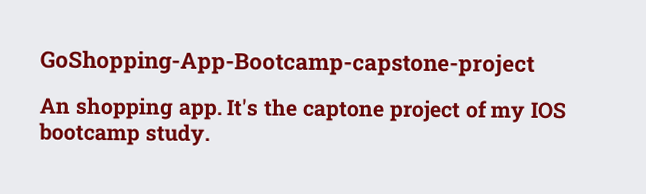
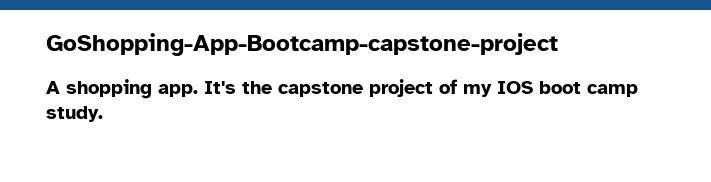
- An shopping app.
+ A shopping app.
- It's the captone project of my IOS bootcamp study.
+ It's the capstone project of my IOS boot camp study.

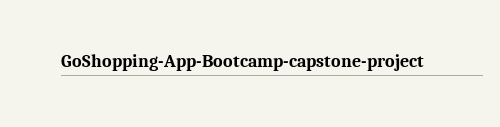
- A shopping app. It's the capstone project of my IOS boot camp study.

